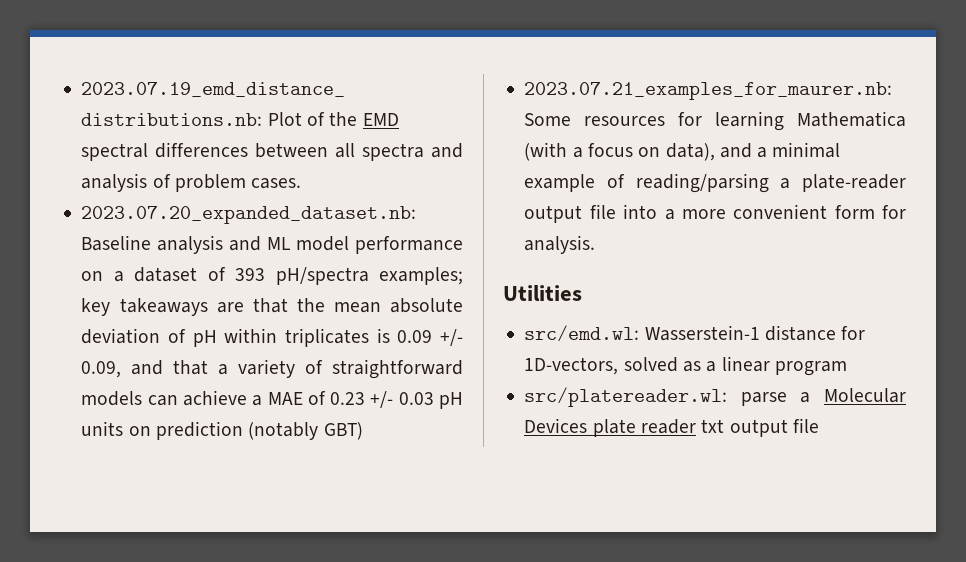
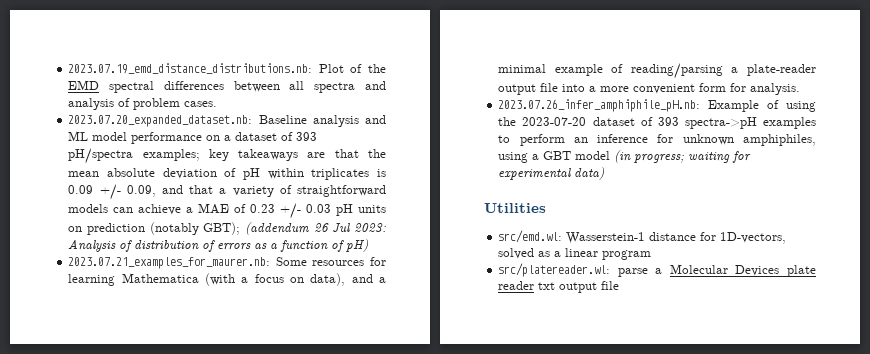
- 2023.07.20_expanded_dataset.nb: Baseline analysis and ML model performance on a dataset of 393 pH/spectra examples; key takeaways are that the mean absolute deviation of pH within triplicates is 0.09 +/- 0.09, and that a variety of straightforward models can achieve a MAE of 0.23 +/- 0.03 pH units on prediction (notably GBT)
+ 2023.07.20_expanded_dataset.nb: Baseline analysis and ML model performance on a dataset of 393 pH/spectra examples; key takeaways are that the mean absolute deviation of pH within triplicates is 0.09 +/- 0.09, and that a variety of straightforward models can achieve a MAE of 0.23 +/- 0.03 pH units on prediction (notably GBT); (addendum 26 Jul 2023: Analysis of distribution of errors as a function of pH)
+ 2023.07.26_infer_amphiphile_pH.nb: Example of using the 2023-07-20 dataset of 393 spectra->pH examples to perform an inference for unknown amphiphiles, using a GBT model (in progress; waiting for experimental data)

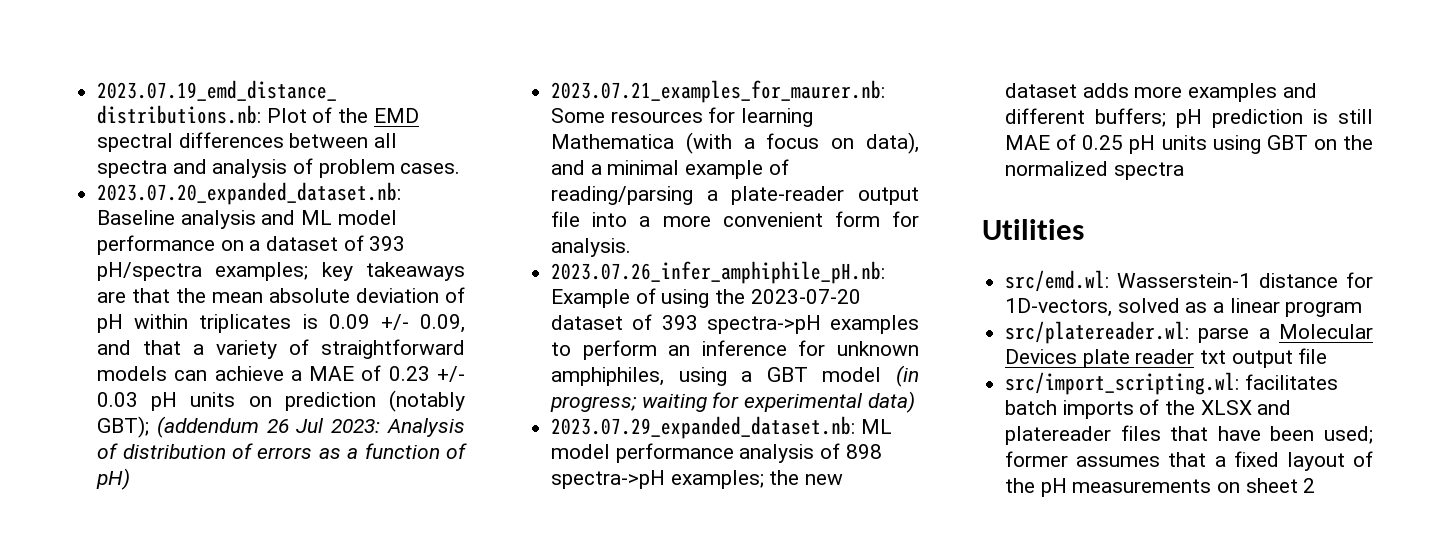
+ 2023.07.29_expanded_dataset.nb: ML model performance analysis of 898 spectra->pH examples; the new dataset adds more examples and different buffers; pH prediction is still MAE of 0.25 pH units using GBT on the normalized spectra
+ src/import_scripting.wl: facilitates batch imports of the XLSX and platereader files that have been used; former assumes that a fixed layout of the pH measurements on sheet 2

